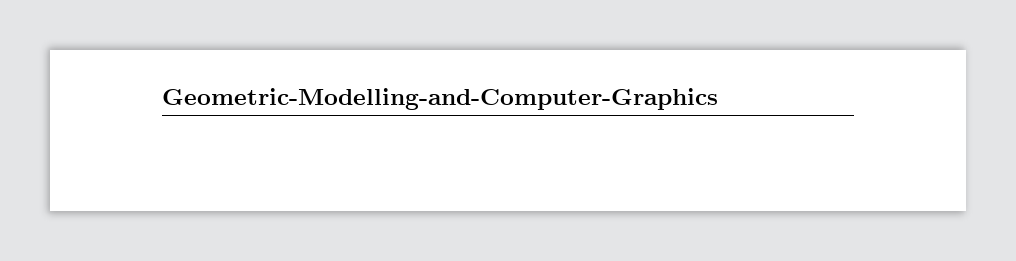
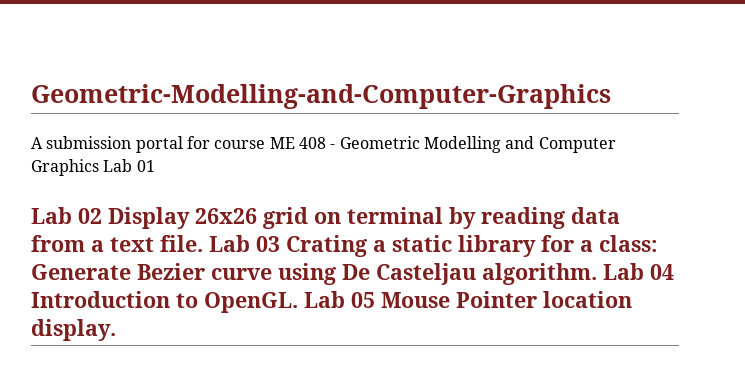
+ A submission portal for course ME 408 - Geometric Modelling and Computer Graphics Lab 01
+ Lab 02 Display 26x26 grid on terminal by reading data from a text file. Lab 03 Crating a static library for a class: Generate Bezier curve using De Casteljau algorithm. Lab 04 Introduction to OpenGL. Lab 05 Mouse Pointer location display.

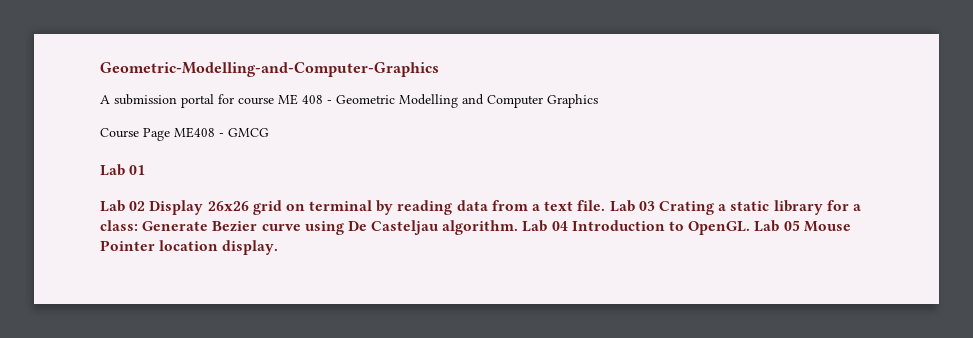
- A submission portal for course ME 408 - Geometric Modelling and Computer Graphics Lab 01
+ A submission portal for course ME 408 - Geometric Modelling and Computer Graphics
+ Course Page ME408 - GMCG
+ Lab 01

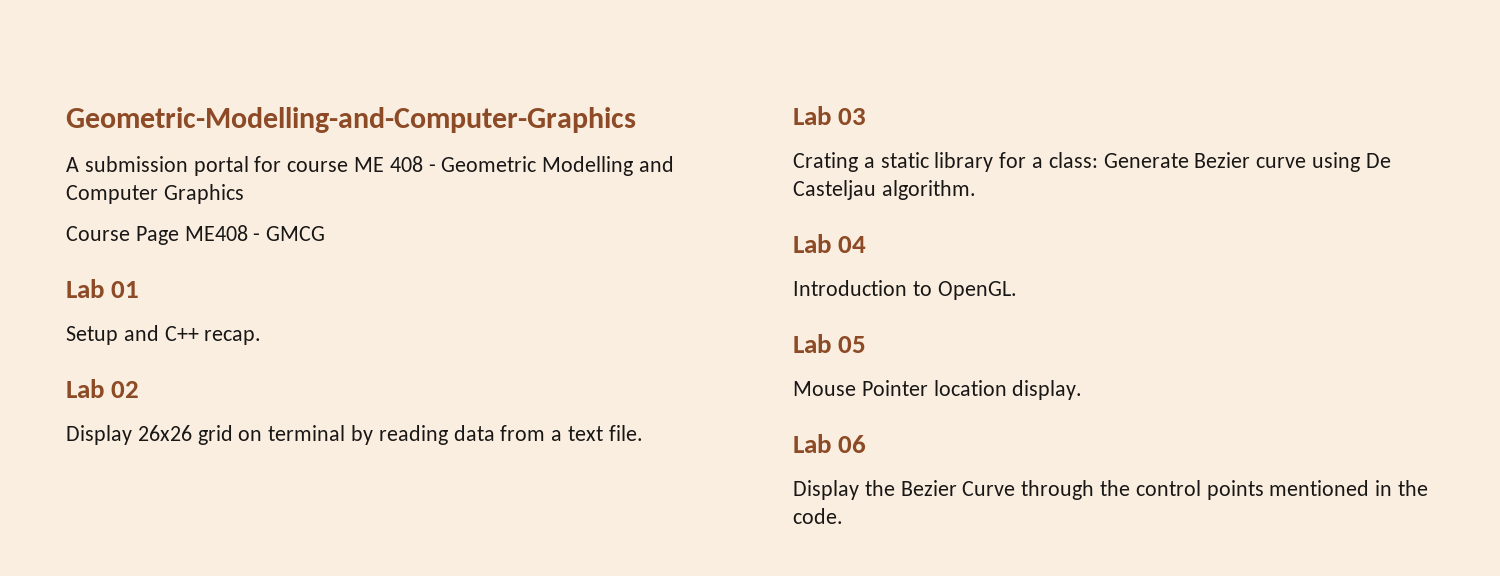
+ Setup and C++ recap.
- Lab 02 Display 26x26 grid on terminal by reading data from a text file. Lab 03 Crating a static library for a class: Generate Bezier curve using De Casteljau algorithm. Lab 04 Introduction to OpenGL. Lab 05 Mouse Pointer location display.
+ Lab 02
+ Display 26x26 grid on terminal by reading data from a text file.
+ Lab 03
+ Crating a static library for a class: Generate Bezier curve using De Casteljau algorithm.
+ Lab 04
+ Introduction to OpenGL.
+ Lab 05
+ Mouse Pointer location display.
+ Lab 06
+ Display the Bezier Curve through the control points mentioned in the code.

